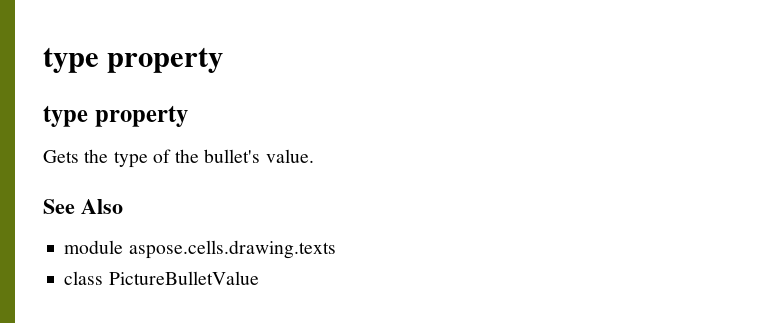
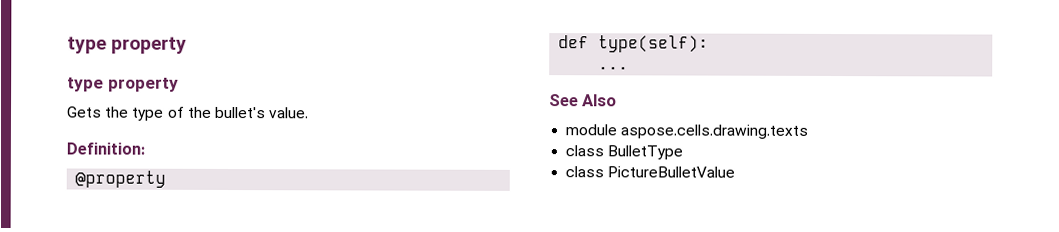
+ Definition:
+ @property
+ def type(self):
+ ...
+ class BulletType

